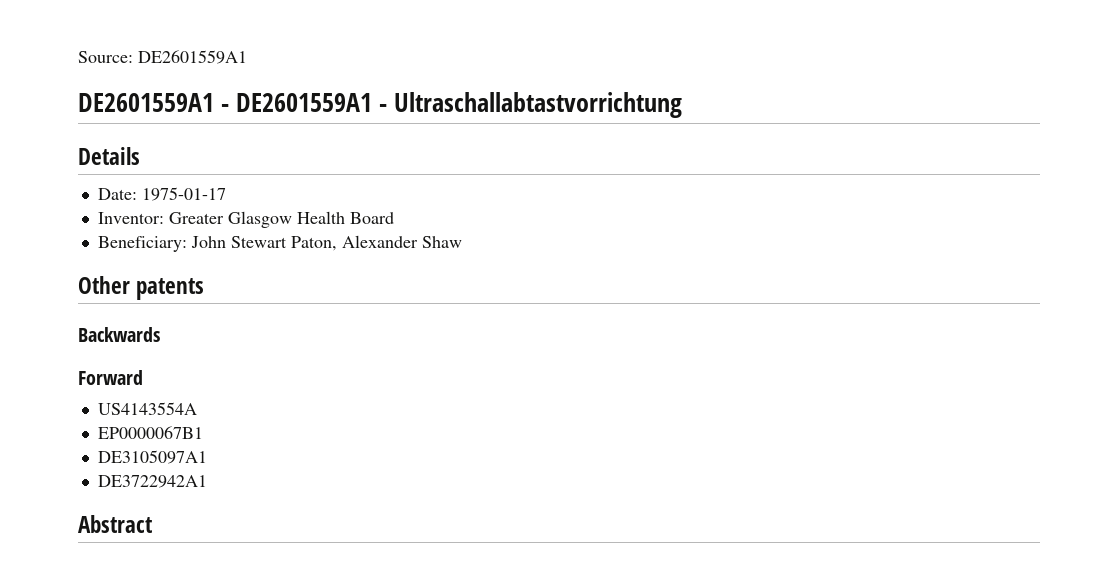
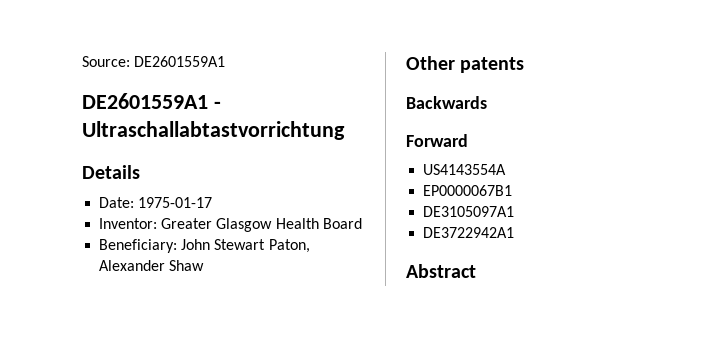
- DE2601559A1 - DE2601559A1 - Ultraschallabtastvorrichtung
+ DE2601559A1 - Ultraschallabtastvorrichtung

